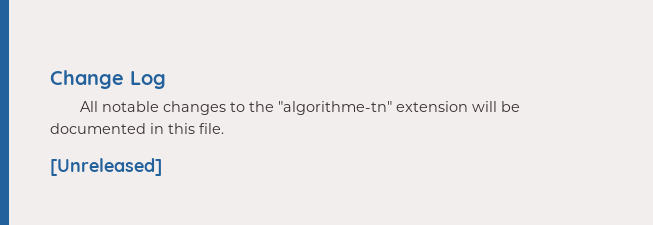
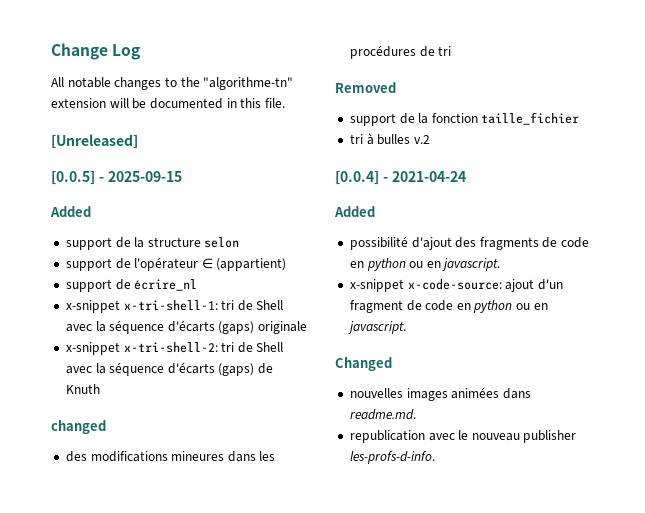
+ [0.0.5] - 2025-09-15
+ Added
+ support de la structure selon
+ support de l'opérateur ∈ (appartient)
+ support de écrire_nl
+ x-snippet x-tri-shell-1: tri de Shell avec la séquence d'écarts (gaps) originale
+ x-snippet x-tri-shell-2: tri de Shell avec la séquence d'écarts (gaps) de Knuth
+ changed
+ des modifications mineures dans les procédures de tri
+ Removed
+ support de la fonction taille_fichier
+ tri à bulles v.2
+ [0.0.4] - 2021-04-24
+ Added
+ possibilité d'ajout des fragments de code en python ou en javascript.
+ x-snippet x-code-source: ajout d'un fragment de code en python ou en javascript.
+ Changed
+ nouvelles images animées dans readme.md.
+ republication avec le nouveau publisher les-profs-d-info.

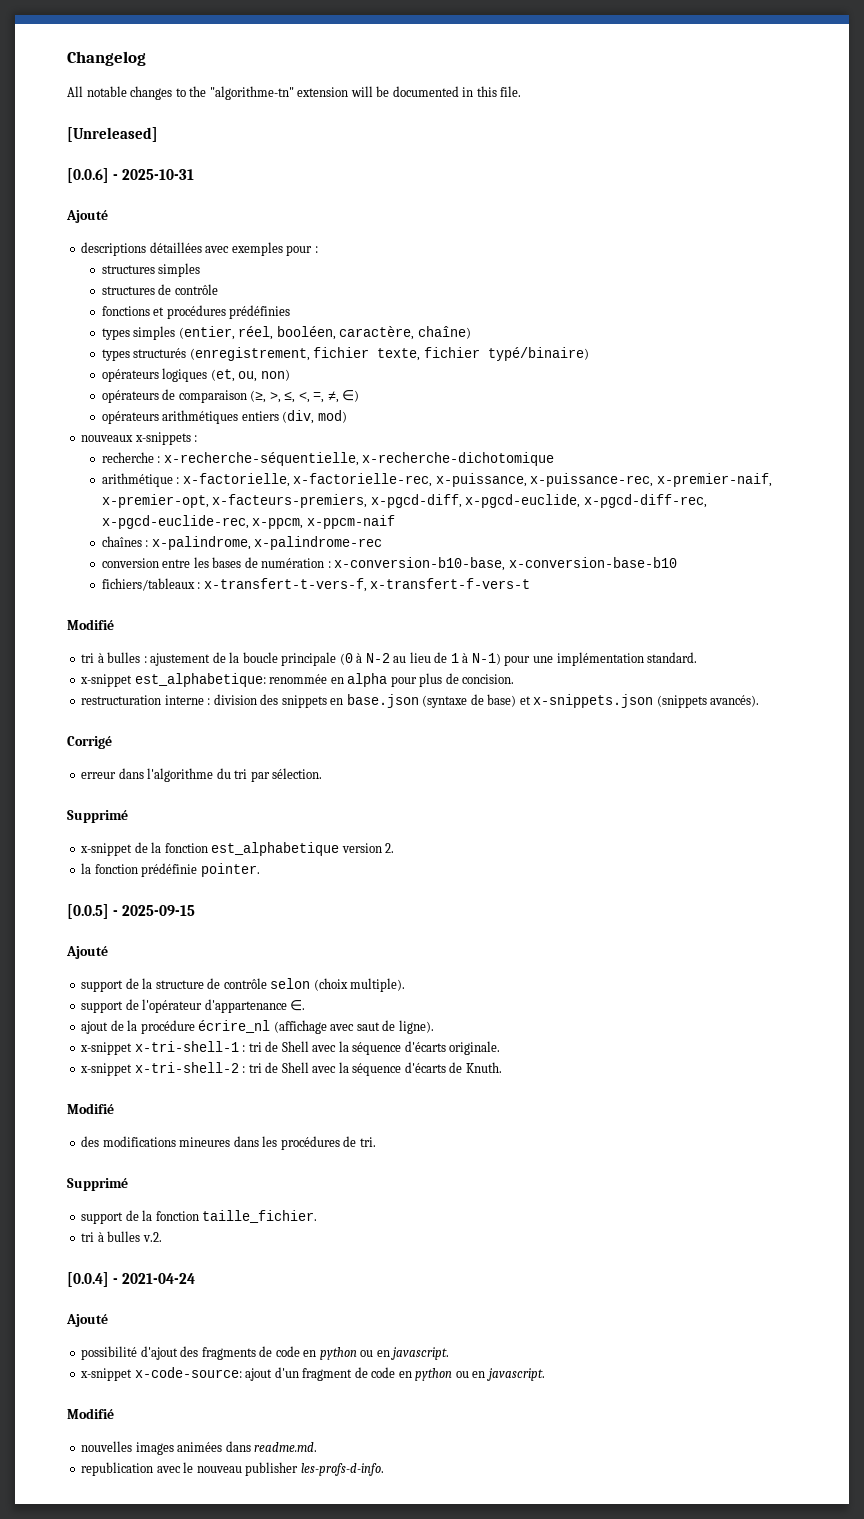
- Change Log
+ Changelog
+ [0.0.6] - 2025-10-31
+ Ajouté
+ descriptions détaillées avec exemples pour :
+ structures simples
+ structures de contrôle
+ fonctions et procédures prédéfinies
+ types simples (entier, réel, booléen, caractère, chaîne)
+ types structurés (enregistrement, fichier texte, fichier typé/binaire)
+ opérateurs logiques (et, ou, non)
+ opérateurs de comparaison (≥, >, ≤, <, =, ≠, ∈)
+ opérateurs arithmétiques entiers (div, mod)
+ nouveaux x-snippets :
+ recherche : x-recherche-séquentielle, x-recherche-dichotomique
+ arithmétique : x-factorielle, x-factorielle-rec, x-puissance, x-puissance-rec, x-premier-naif, x-premier-opt, x-facteurs-premiers, x-pgcd-diff, x-pgcd-euclide, x-pgcd-diff-rec, x-pgcd-euclide-rec, x-ppcm, x-ppcm-naif
+ chaînes : x-palindrome, x-palindrome-rec
+ conversion entre les bases de numération : x-conversion-b10-base, x-conversion-base-b10
+ fichiers/tableaux : x-transfert-t-vers-f, x-transfert-f-vers-t
+ Modifié
+ tri à bulles : ajustement de la boucle principale (0 à N-2 au lieu de 1 à N-1) pour une implémentation standard.
+ x-snippet est_alphabetique: renommée en alpha pour plus de concision.
+ restructuration interne : division des snippets en base.json (syntaxe de base) et x-snippets.json (snippets avancés).
+ Corrigé
+ erreur dans l'algorithme du tri par sélection.
+ Supprimé
+ x-snippet de la fonction est_alphabetique version 2.
+ la fonction prédéfinie pointer.
  [0.0.5] - 2025-09-15
- Added
+ Ajouté
- support de la structure selon
+ support de la structure de contrôle selon (choix multiple).
- support de l'opérateur ∈ (appartient)
- support de écrire_nl
- x-snippet x-tri-shell-1: tri de Shell avec la séquence d'écarts (gaps) originale
- x-snippet x-tri-shell-2: tri de Shell avec la séquence d'écarts (gaps) de Knuth
- changed
+ support de l'opérateur d'appartenance ∈.
+ ajout de la procédure écrire_nl (affichage avec saut de ligne).
+ x-snippet x-tri-shell-1 : tri de Shell avec la séquence d'écarts originale.
+ x-snippet x-tri-shell-2 : tri de Shell avec la séquence d'écarts de Knuth.
+ Modifié
- des modifications mineures dans les procédures de tri
- Removed
+ des modifications mineures dans les procédures de tri.
+ Supprimé
- support de la fonction taille_fichier
- tri à bulles v.2
+ support de la fonction taille_fichier.
+ tri à bulles v.2.
  [0.0.4] - 2021-04-24
- Added
+ Ajouté
  x-snippet x-code-source: ajout d'un fragment de code en python ou en javascript.
- Changed
+ Modifié

